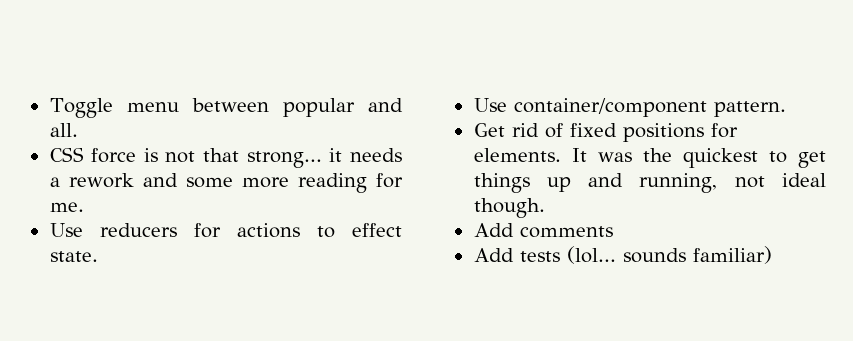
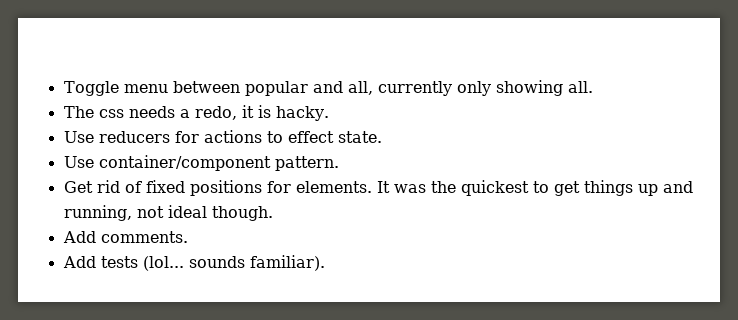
- Toggle menu between popular and all.
- CSS force is not that strong... it needs a rework and some more reading for me.
+ Toggle menu between popular and all, currently only showing all.
+ The css needs a redo, it is hacky.
- Add comments
+ Add comments.
- Add tests (lol... sounds familiar)
+ Add tests (lol... sounds familiar).

